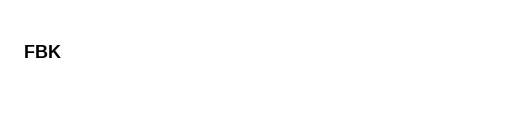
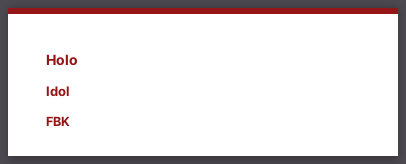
+ Holo
+ Idol

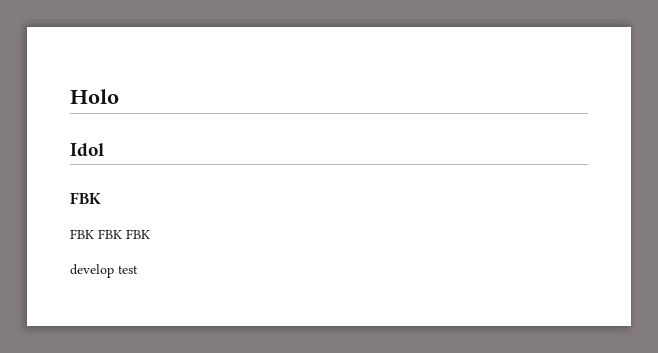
+ FBK FBK FBK
+ develop test

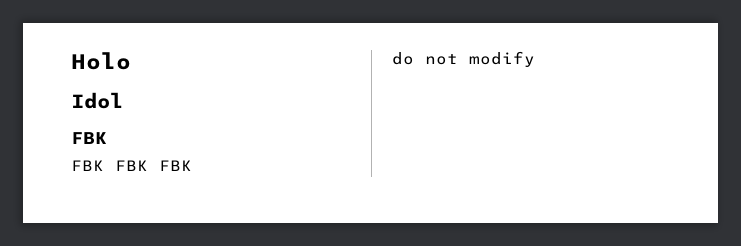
- develop test
+ do not modify

